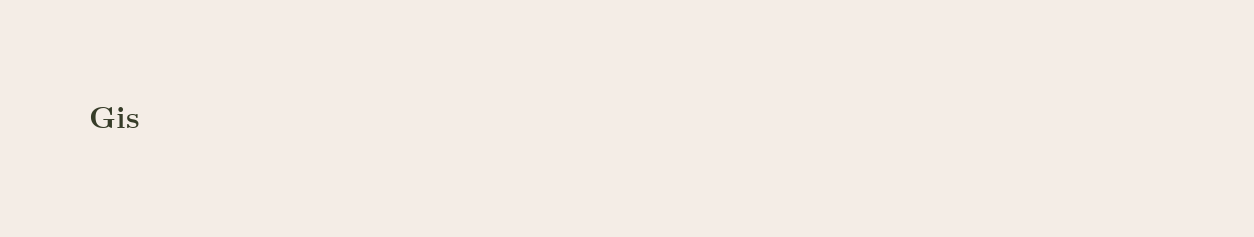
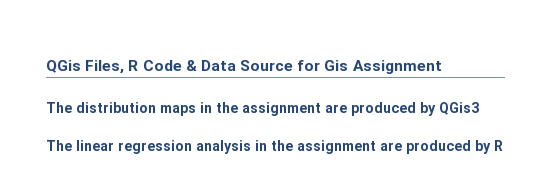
- Gis
+ QGis Files, R Code & Data Source for Gis Assignment
+ The distribution maps in the assignment are produced by QGis3
+ The linear regression analysis in the assignment are produced by R

